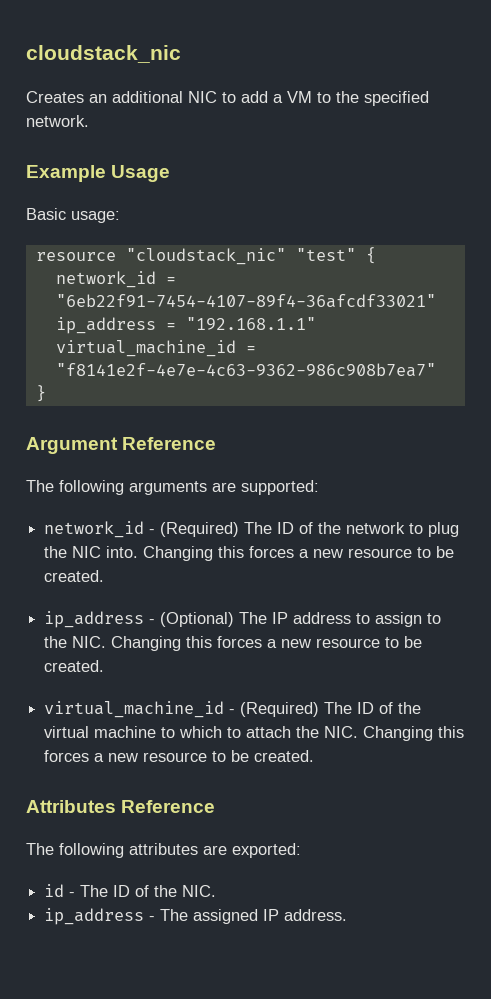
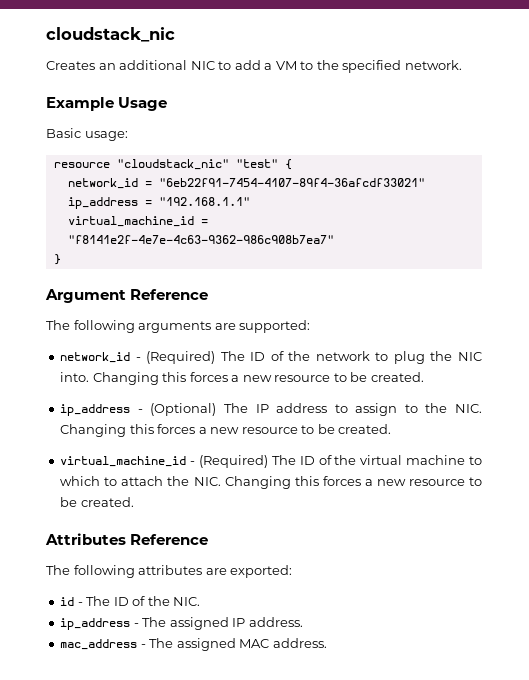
+ mac_address - The assigned MAC address.

